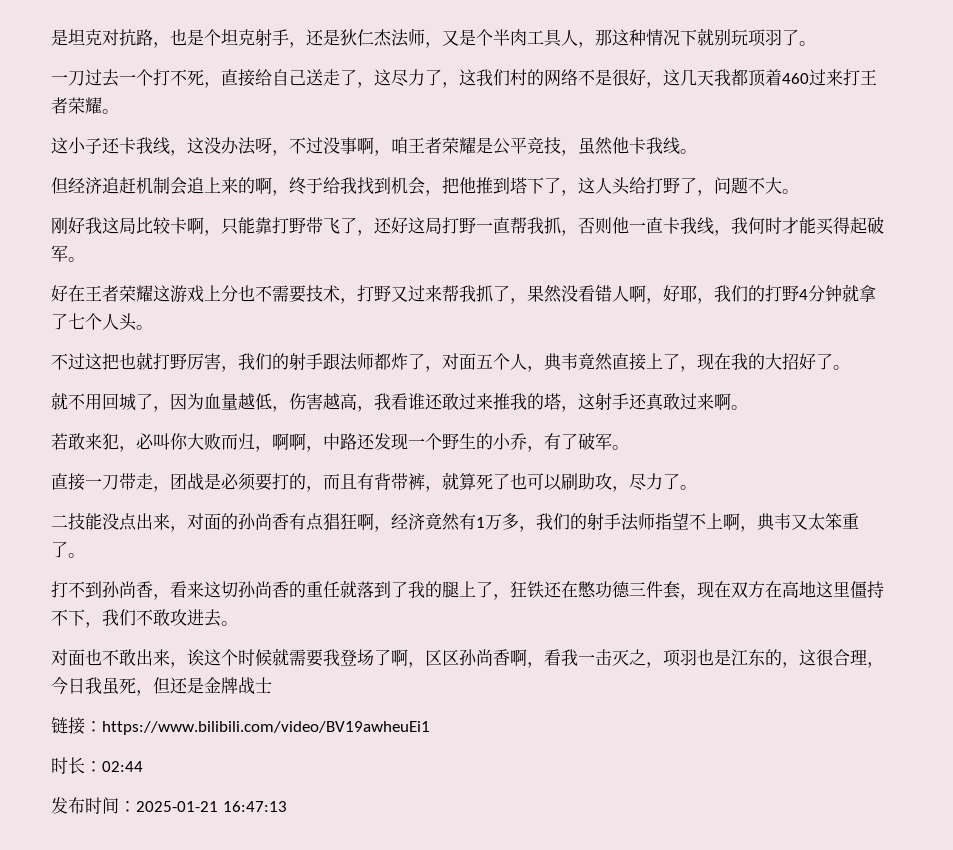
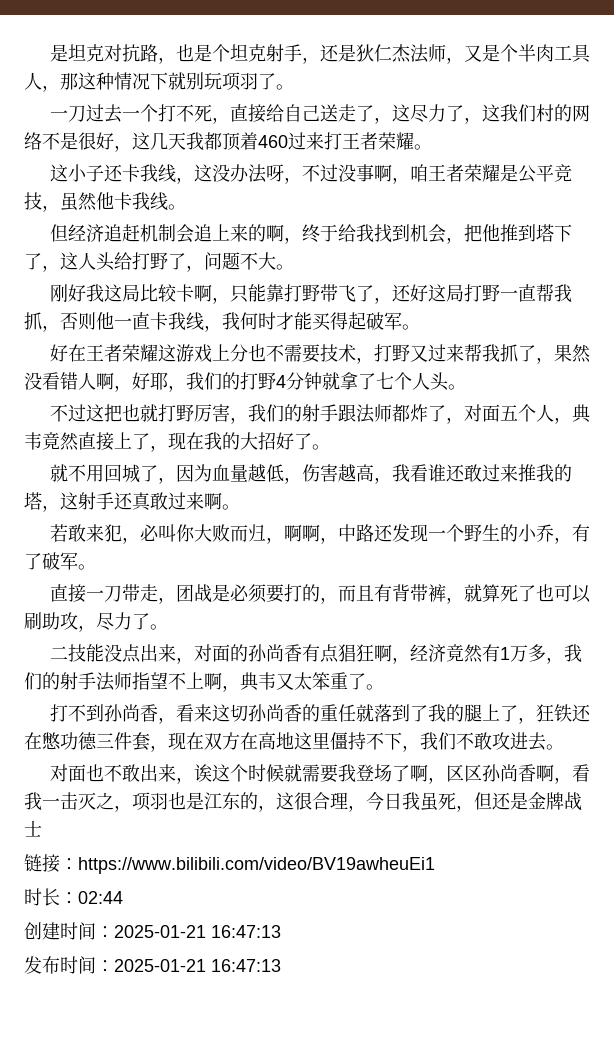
+ 创建时间：2025-01-21 16:47:13

